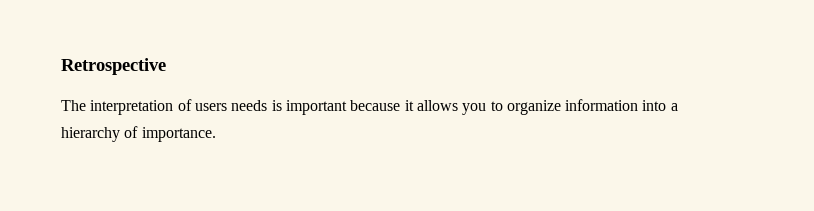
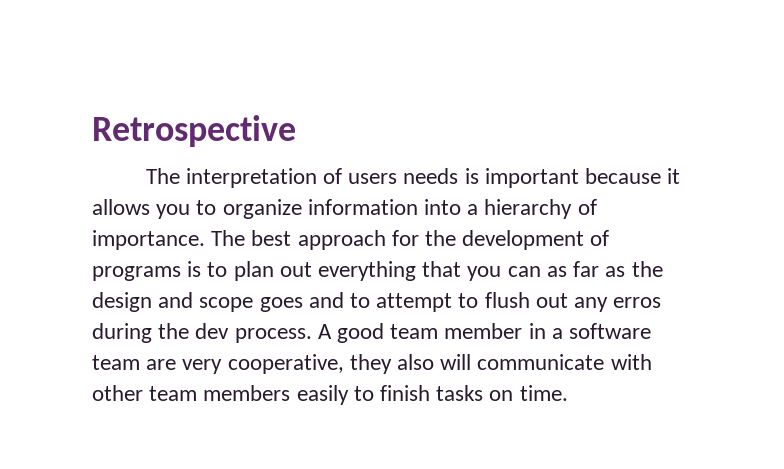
+ The best approach for the development of programs is to plan out everything that you can as far as the design and scope goes and to attempt to flush out any erros during the dev process. A good team member in a software team are very cooperative, they also will communicate with other team members easily to finish tasks on time.

